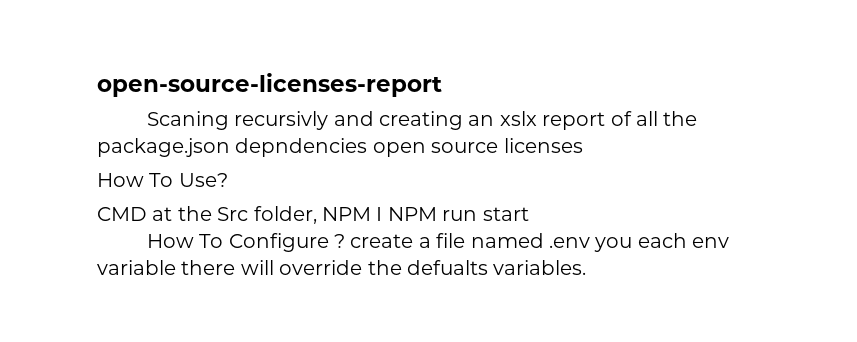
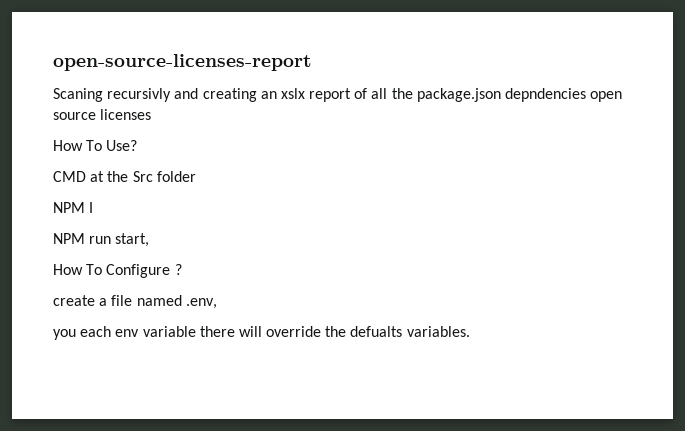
- CMD at the Src folder, NPM I NPM run start
+ CMD at the Src folder
+ NPM I
+ NPM run start,
- How To Configure ? create a file named .env you each env variable there will override the defualts variables.
+ How To Configure ?
+ create a file named .env,
+ you each env variable there will override the defualts variables.

